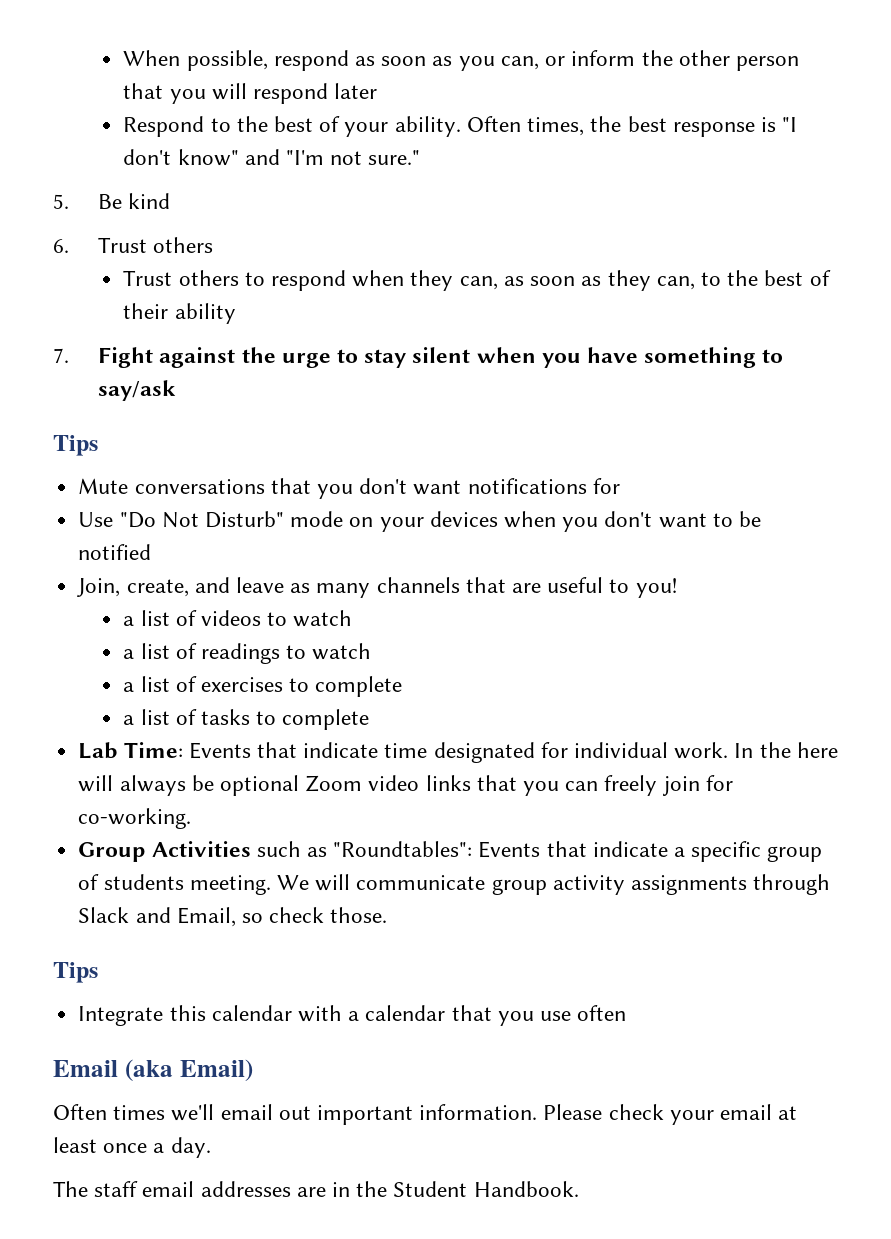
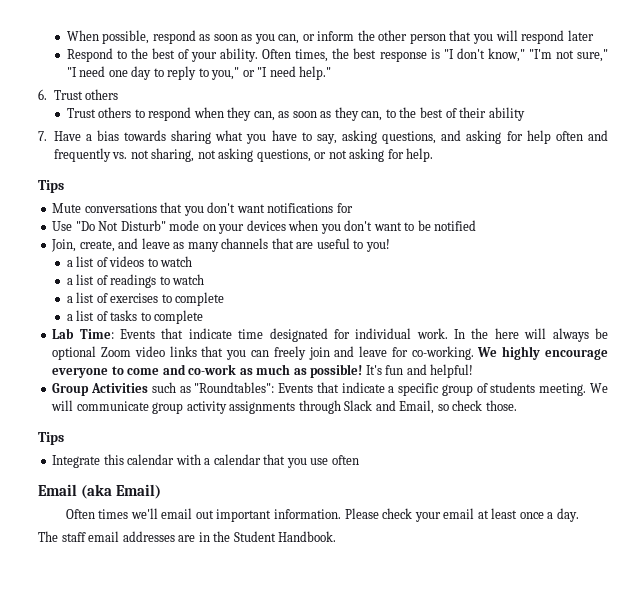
- Often times, the best response is "I don't know" and "I'm not sure."
- 5. Be kind
+ Often times, the best response is "I don't know," "I'm not sure," "I need one day to reply to you," or "I need help."
- 7. Fight against the urge to stay silent when you have something to say/ask
+ 7. Have a bias towards sharing what you have to say, asking questions, and asking for help often and frequently vs. not sharing, not asking questions, or not asking for help.
- In the here will always be optional Zoom video links that you can freely join for co-working.
+ In the here will always be optional Zoom video links that you can freely join and leave for co-working. We highly encourage everyone to come and co-work as much as possible! It's fun and helpful!

